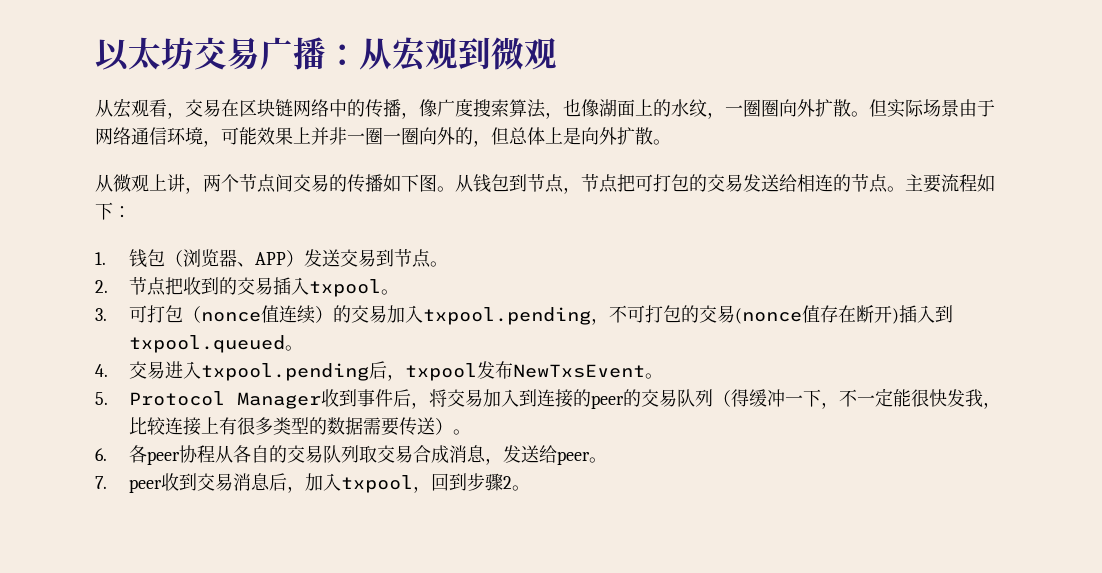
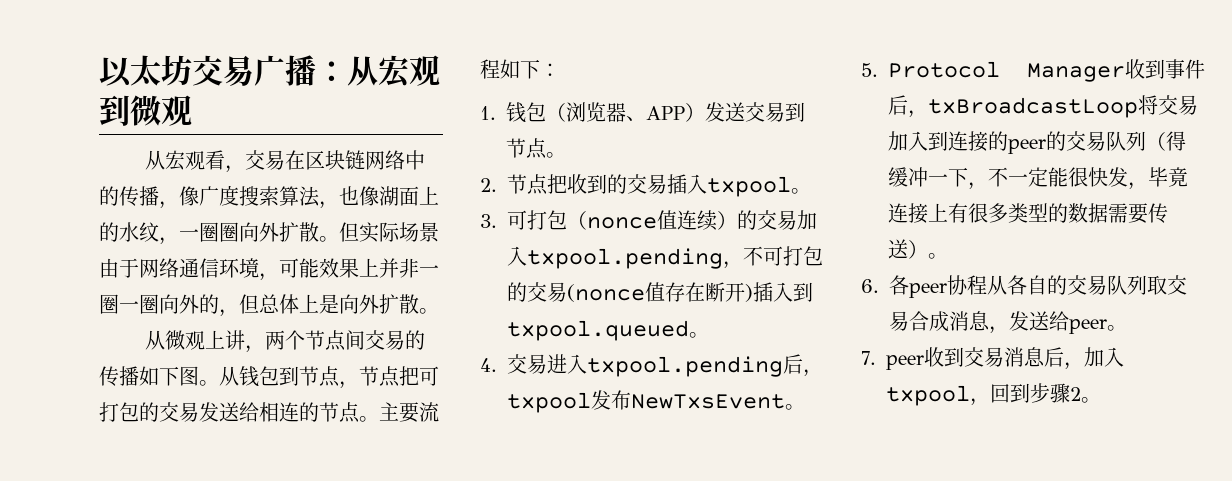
- 5. Protocol Manager收到事件后，将交易加入到连接的peer的交易队列（得缓冲一下，不一定能很快发我，比较连接上有很多类型的数据需要传送）。
+ 5. Protocol Manager收到事件后，txBroadcastLoop将交易加入到连接的peer的交易队列（得缓冲一下，不一定能很快发，毕竟连接上有很多类型的数据需要传送）。

